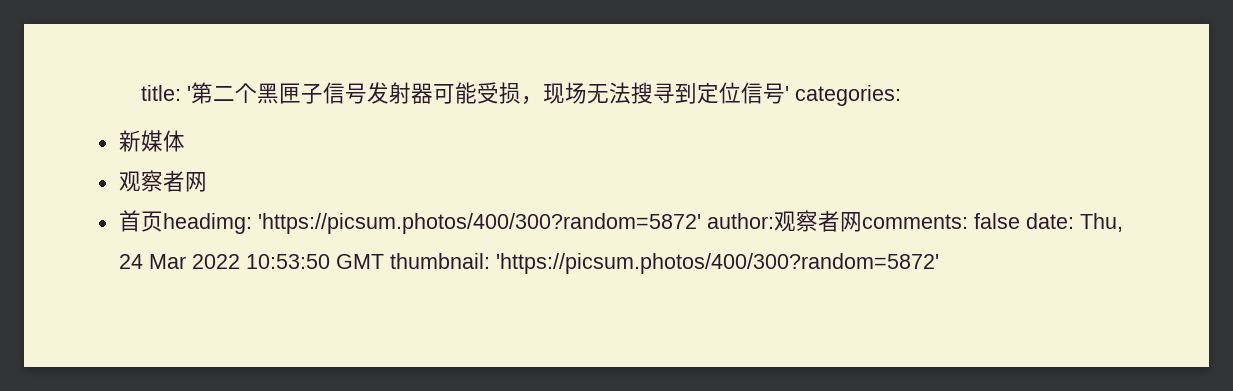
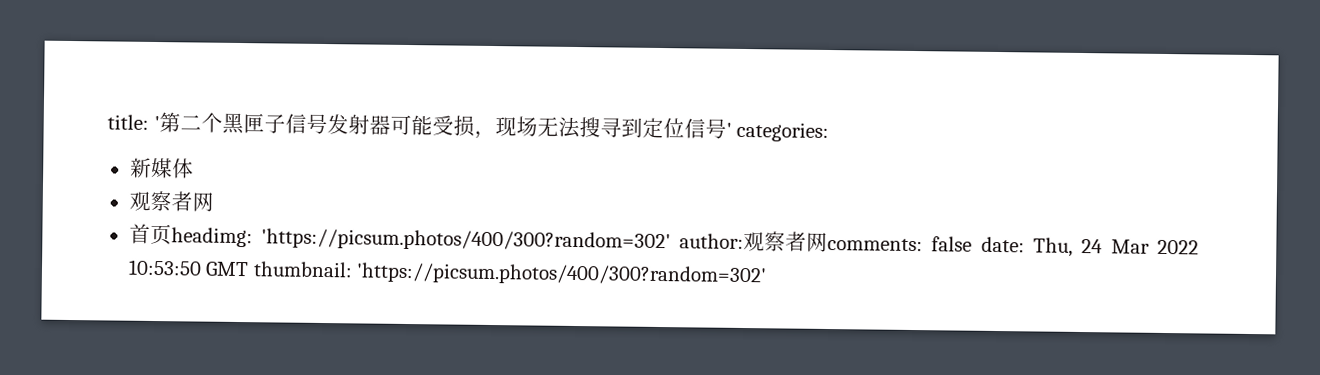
- 首页headimg: 'https://picsum.photos/400/300?random=5872' author:观察者网comments: false date: Thu, 24 Mar 2022 10:53:50 GMT thumbnail: 'https://picsum.photos/400/300?random=5872'
+ 首页headimg: 'https://picsum.photos/400/300?random=302' author:观察者网comments: false date: Thu, 24 Mar 2022 10:53:50 GMT thumbnail: 'https://picsum.photos/400/300?random=302'

